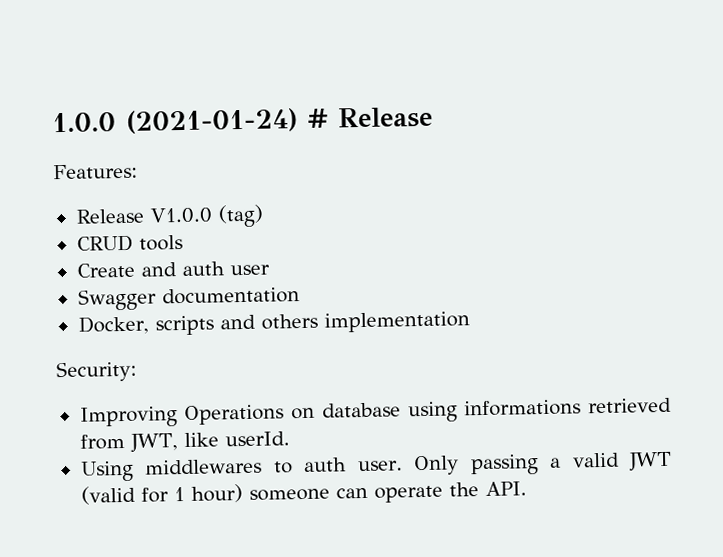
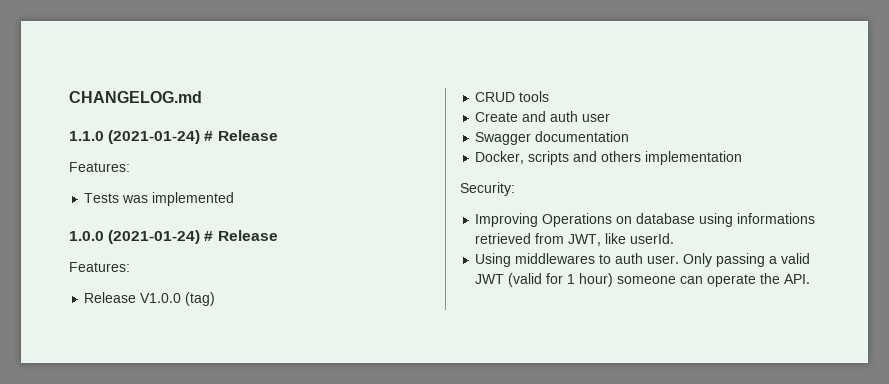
+ CHANGELOG.md
+ 1.1.0 (2021-01-24) # Release
+ Features:
+ Tests was implemented

